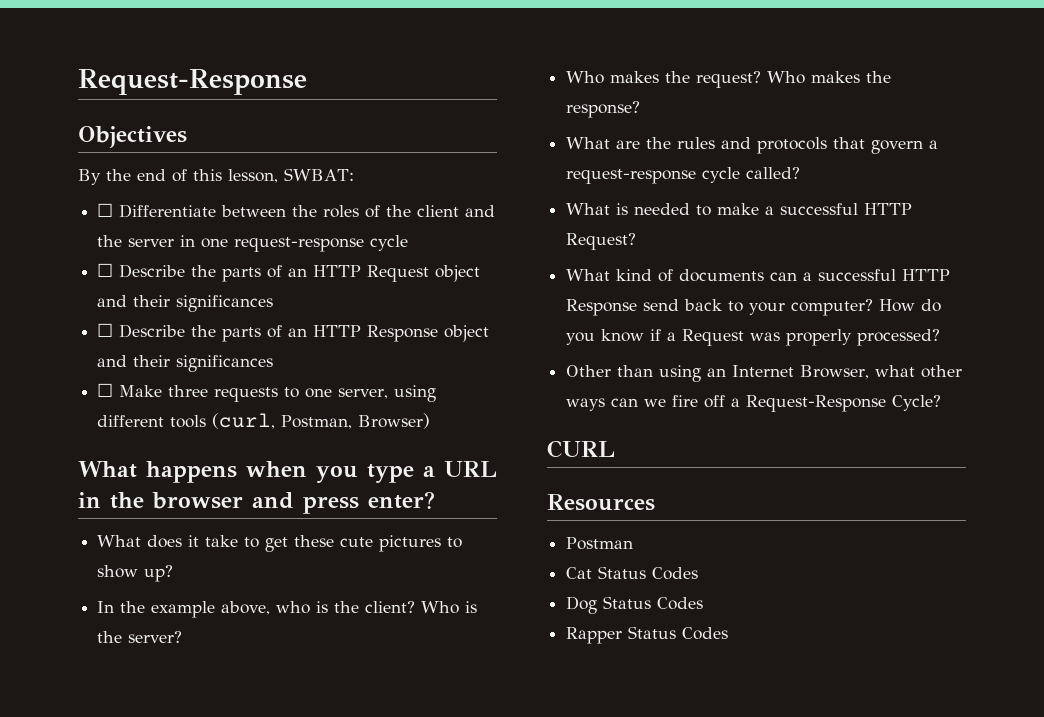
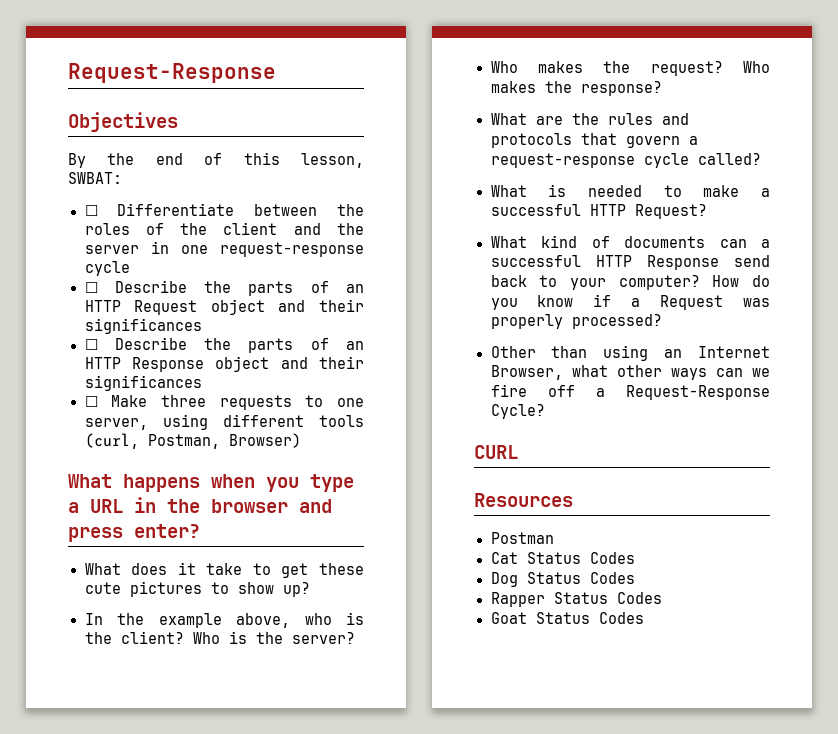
+ Goat Status Codes

